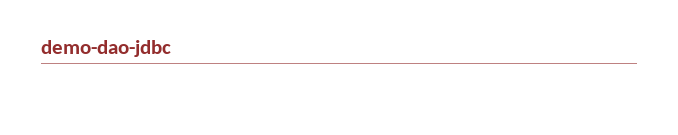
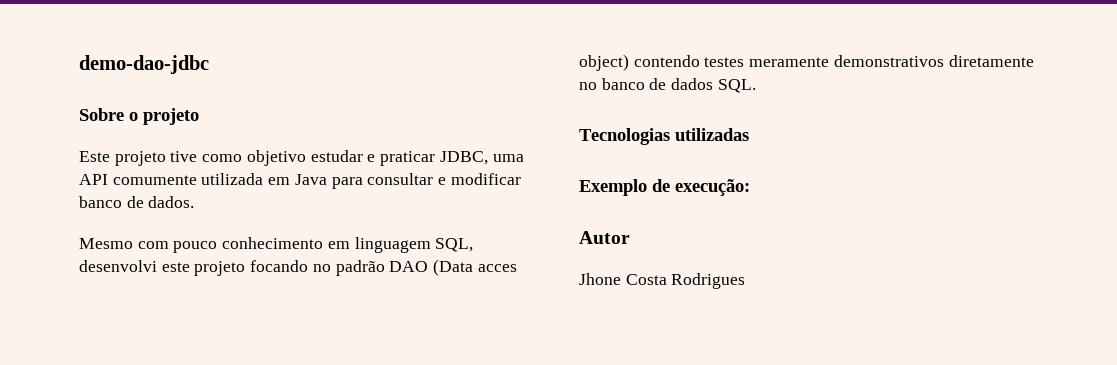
+ Sobre o projeto
+ Este projeto tive como objetivo estudar e praticar JDBC, uma API comumente utilizada em Java para consultar e modificar banco de dados.
+ Mesmo com pouco conhecimento em linguagem SQL, desenvolvi este projeto focando no padrão DAO (Data acces object) contendo testes meramente demonstrativos diretamente no banco de dados SQL.
+ Tecnologias utilizadas
+ Exemplo de execução:
+ Autor
+ Jhone Costa Rodrigues

